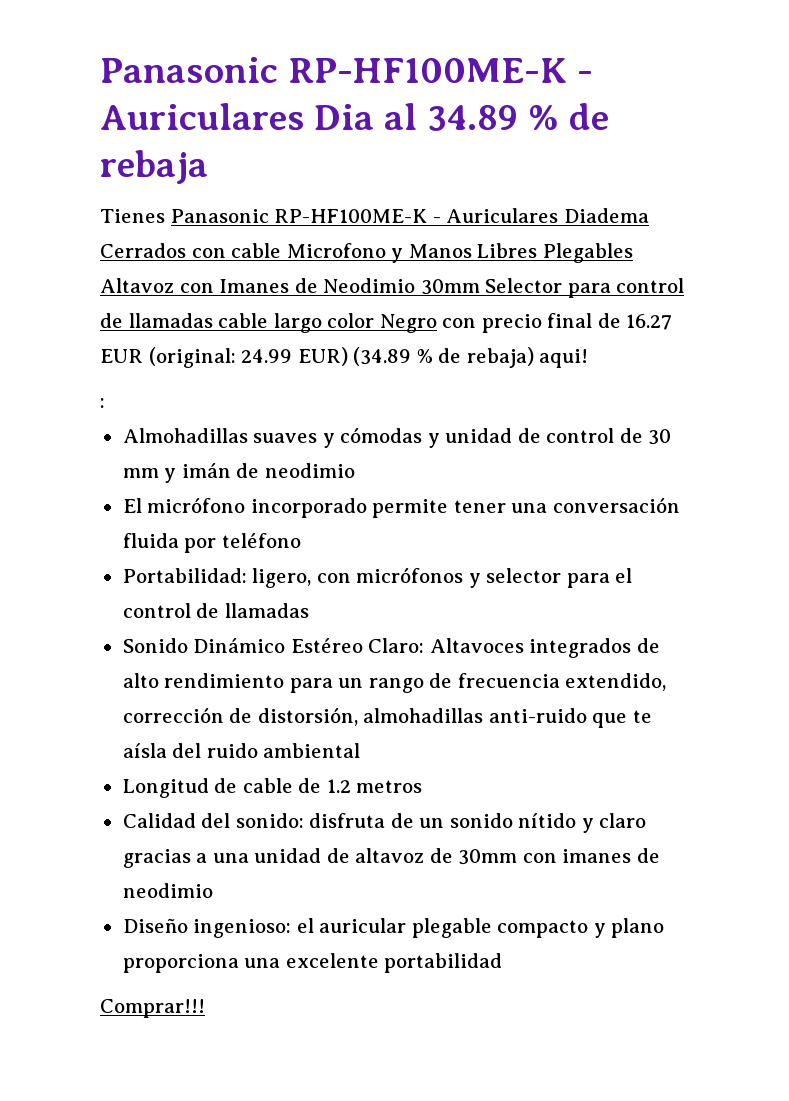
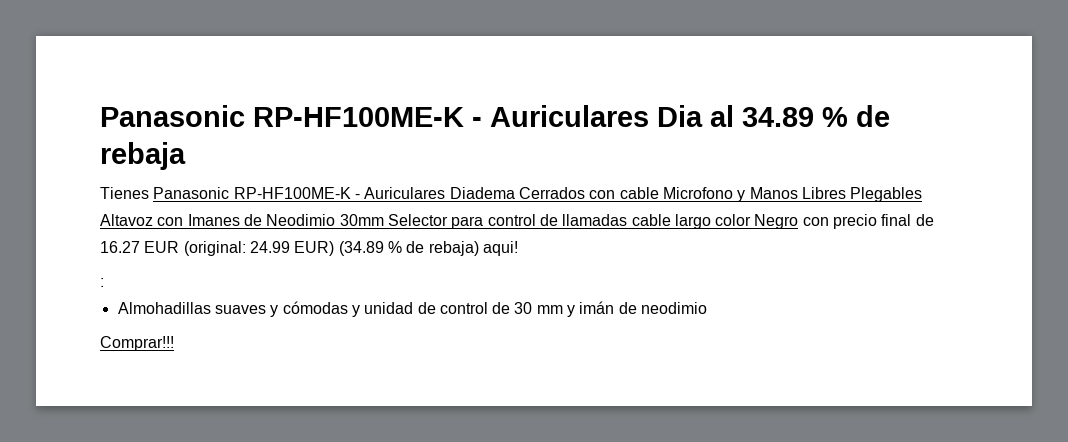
- El micrófono incorporado permite tener una conversación fluida por teléfono
- Portabilidad: ligero, con micrófonos y selector para el control de llamadas
- Sonido Dinámico Estéreo Claro: Altavoces integrados de alto rendimiento para un rango de frecuencia extendido, corrección de distorsión, almohadillas anti-ruido que te aísla del ruido ambiental
- Longitud de cable de 1.2 metros
- Calidad del sonido: disfruta de un sonido nítido y claro gracias a una unidad de altavoz de 30mm con imanes de neodimio
- Diseño ingenioso: el auricular plegable compacto y plano proporciona una excelente portabilidad

